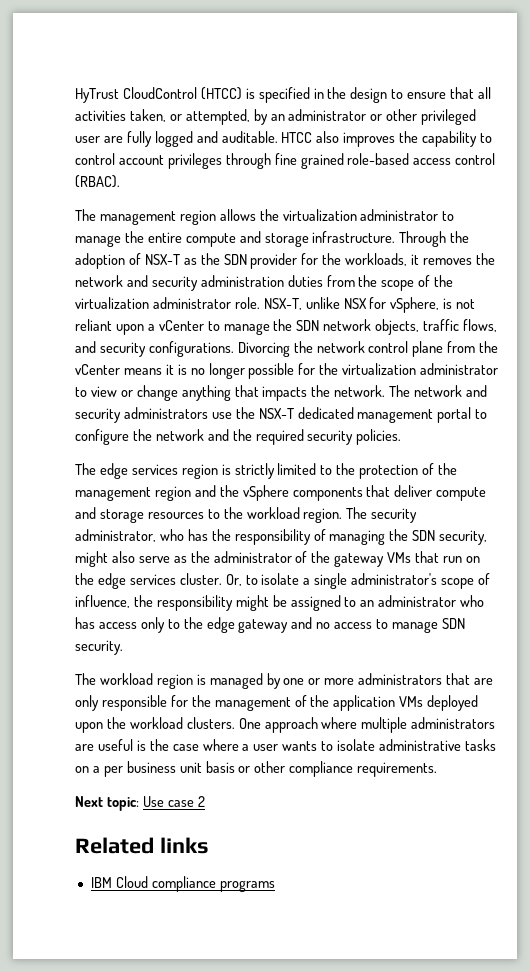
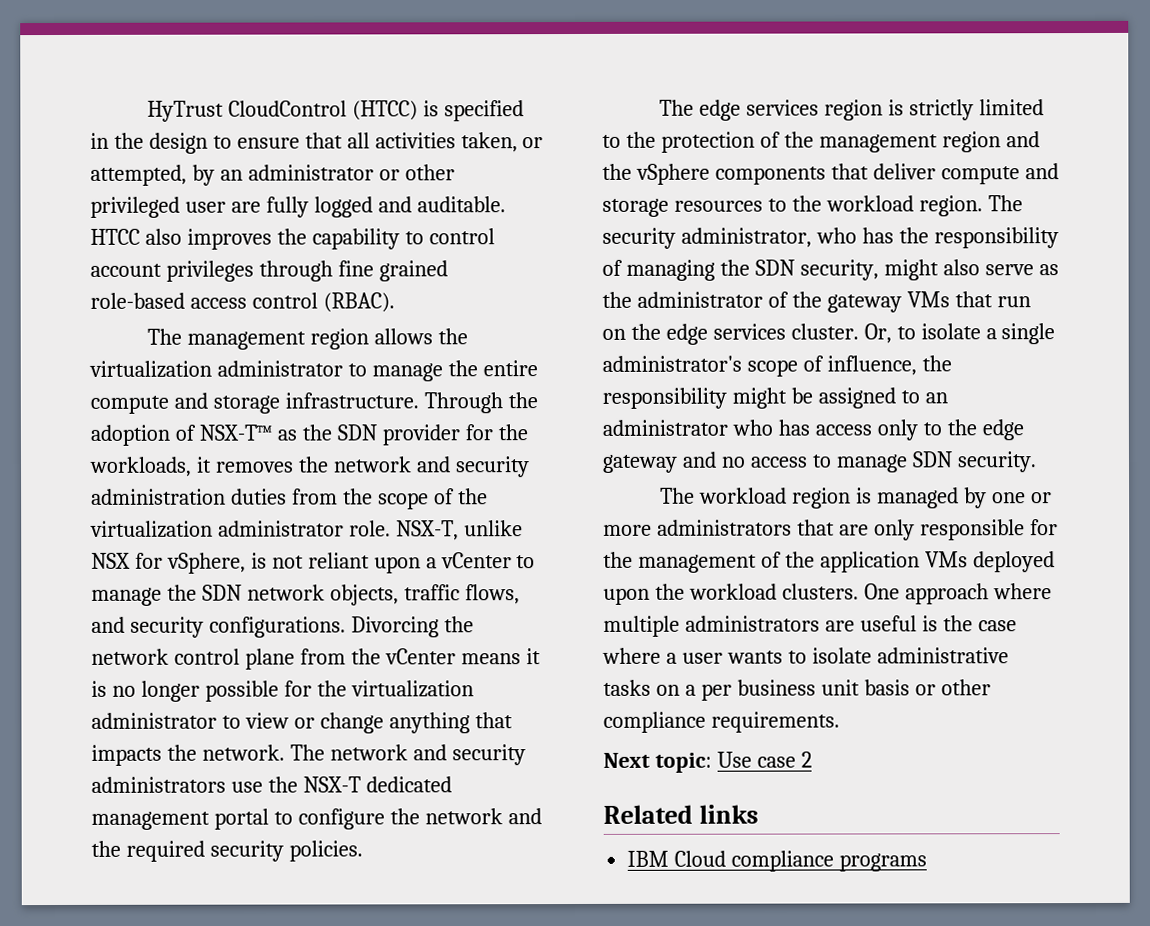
- Through the adoption of NSX-T as the SDN provider for the workloads, it removes the network and security administration duties from the scope of the virtualization administrator role.
+ Through the adoption of NSX-T™ as the SDN provider for the workloads, it removes the network and security administration duties from the scope of the virtualization administrator role.

